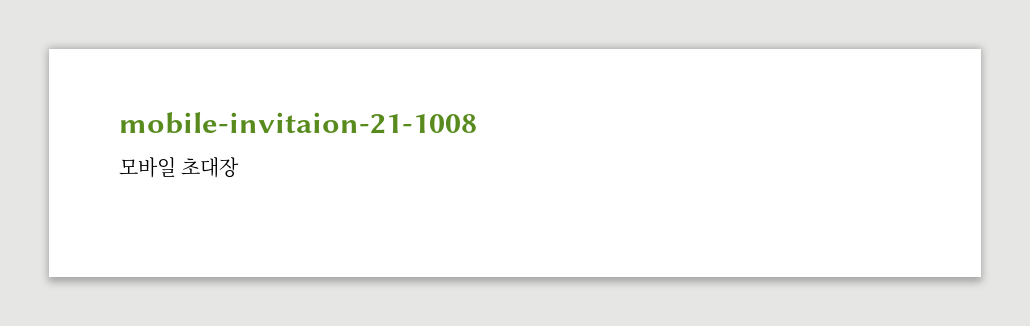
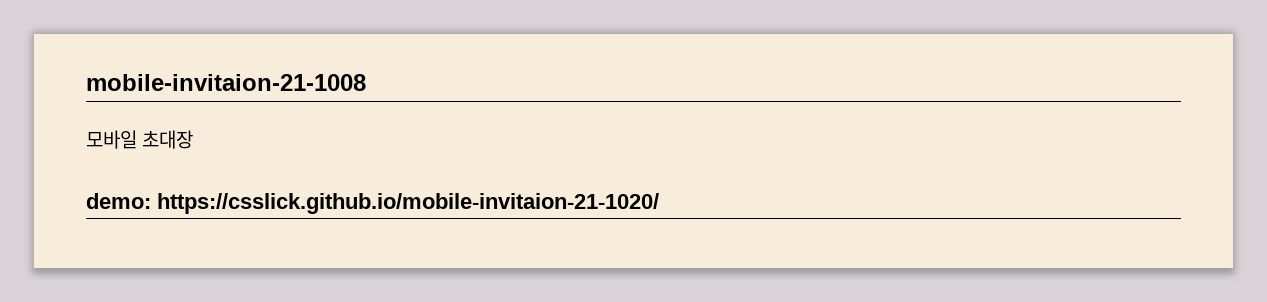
+ demo: https://csslick.github.io/mobile-invitaion-21-1020/

